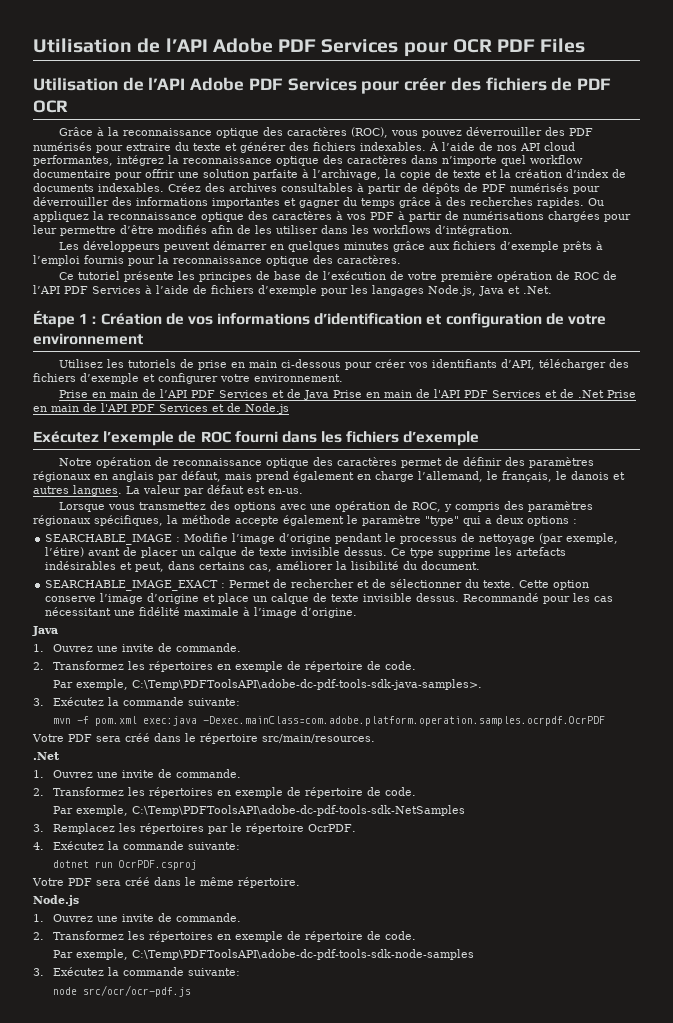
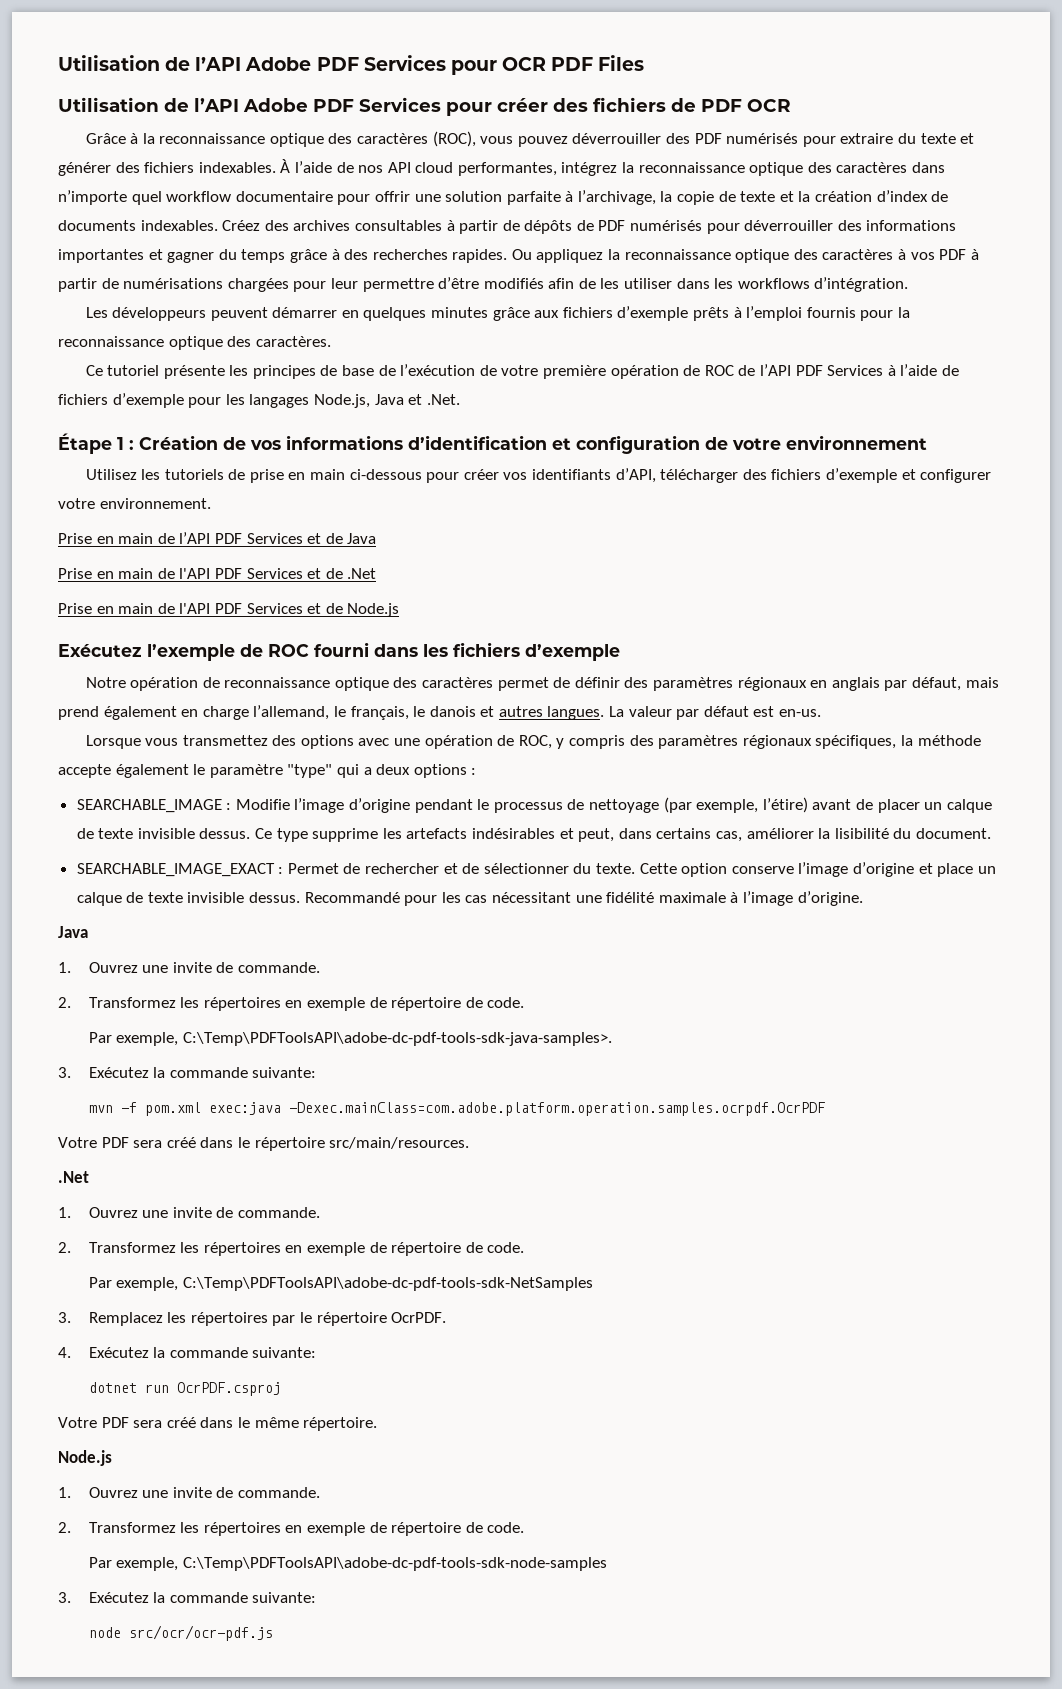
- Prise en main de l’API PDF Services et de Java Prise en main de l'API PDF Services et de .Net Prise en main de l'API PDF Services et de Node.js
+ Prise en main de l’API PDF Services et de Java
+ Prise en main de l'API PDF Services et de .Net
+ Prise en main de l'API PDF Services et de Node.js

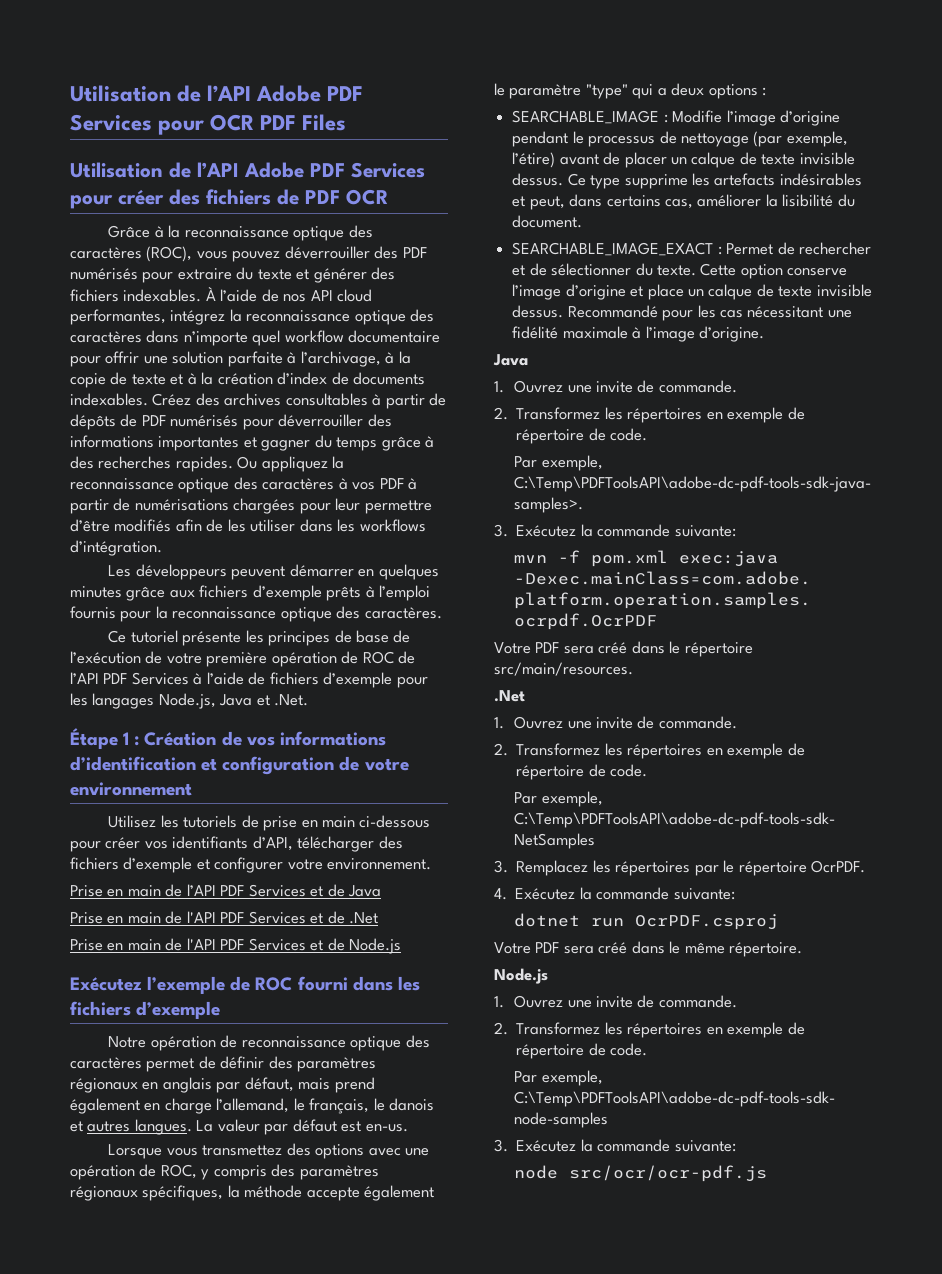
- À l’aide de nos API cloud performantes, intégrez la reconnaissance optique des caractères dans n’importe quel workflow documentaire pour offrir une solution parfaite à l’archivage, la copie de texte et la création d’index de documents indexables.
+ À l’aide de nos API cloud performantes, intégrez la reconnaissance optique des caractères dans n’importe quel workflow documentaire pour offrir une solution parfaite à l’archivage, à la copie de texte et à la création d’index de documents indexables.

